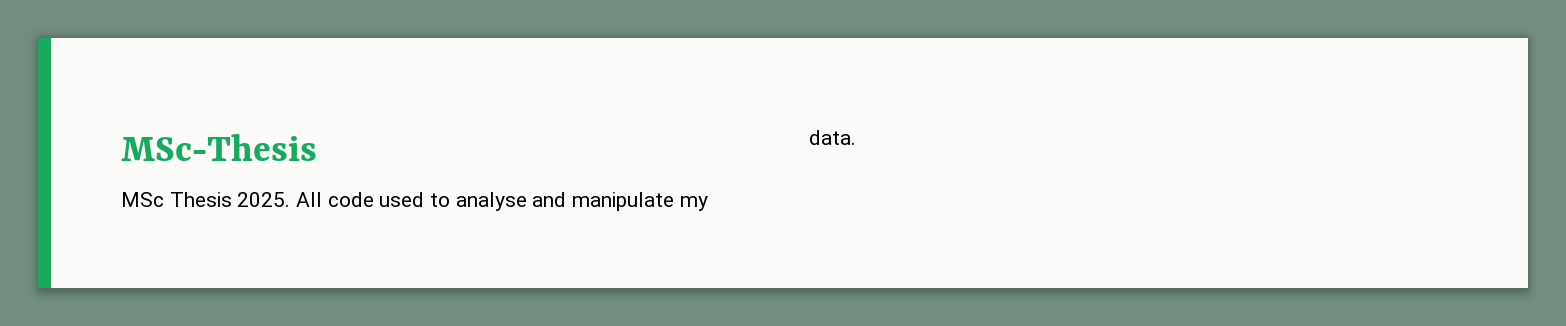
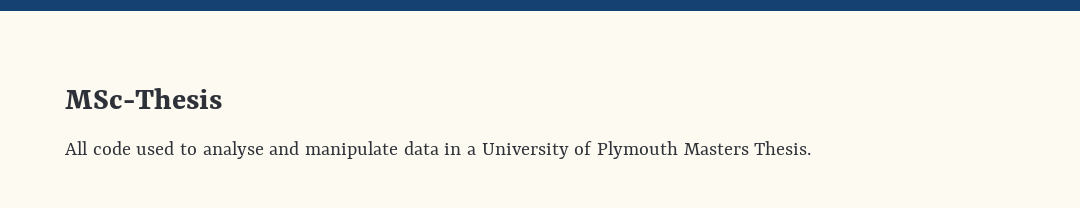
- MSc Thesis 2025. All code used to analyse and manipulate my data.
+ All code used to analyse and manipulate data in a University of Plymouth Masters Thesis.

